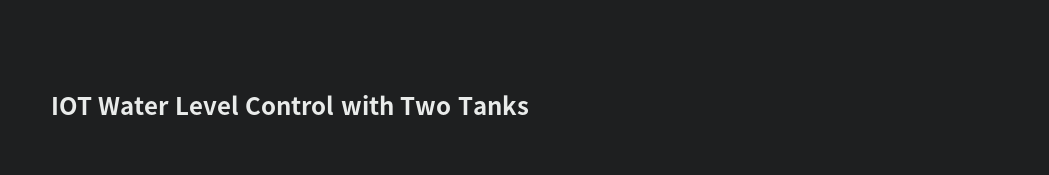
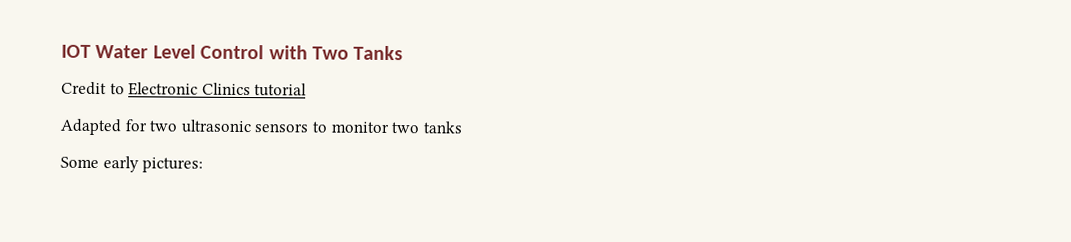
+ Credit to Electronic Clinics tutorial
+ Adapted for two ultrasonic sensors to monitor two tanks
+ Some early pictures:

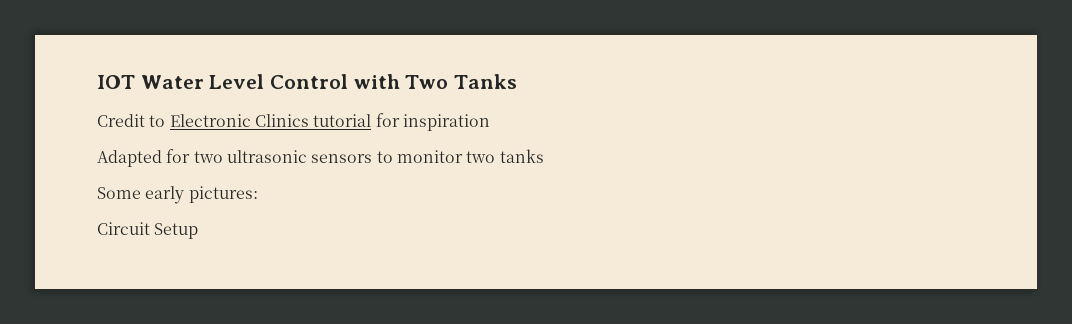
- Credit to Electronic Clinics tutorial
+ Credit to Electronic Clinics tutorial for inspiration
+ Circuit Setup

